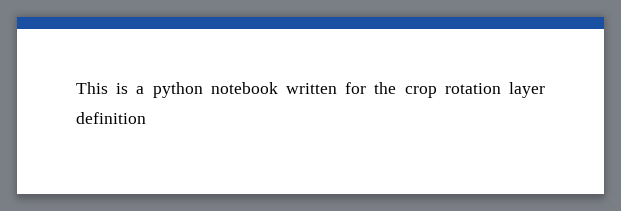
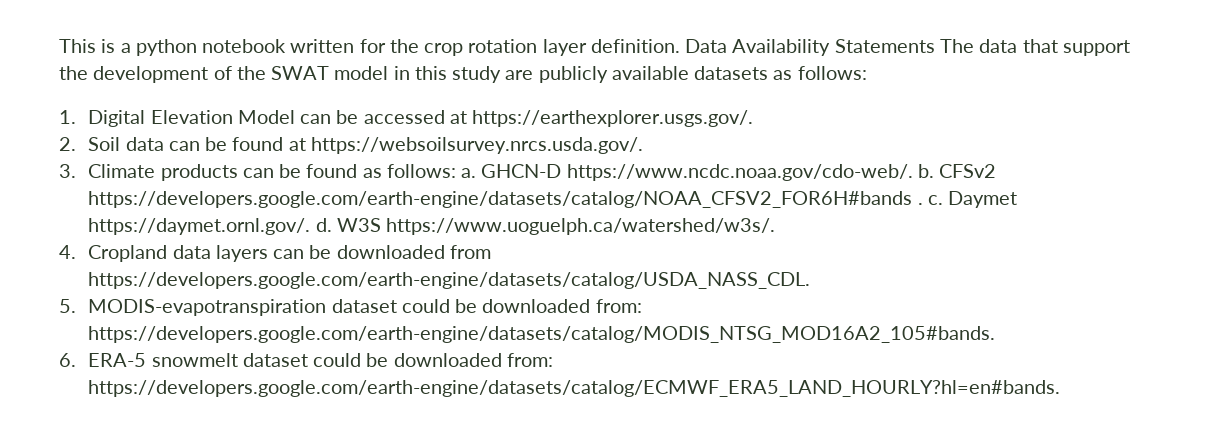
- This is a python notebook written for the crop rotation layer definition
+ This is a python notebook written for the crop rotation layer definition. Data Availability Statements The data that support the development of the SWAT model in this study are publicly available datasets as follows:
+ 1. Digital Elevation Model can be accessed at https://earthexplorer.usgs.gov/.
+ 2. Soil data can be found at https://websoilsurvey.nrcs.usda.gov/.
+ 3. Climate products can be found as follows: a. GHCN-D https://www.ncdc.noaa.gov/cdo-web/. b. CFSv2 https://developers.google.com/earth-engine/datasets/catalog/NOAA_CFSV2_FOR6H#bands . c. Daymet https://daymet.ornl.gov/. d. W3S https://www.uoguelph.ca/watershed/w3s/.
+ 4. Cropland data layers can be downloaded from https://developers.google.com/earth-engine/datasets/catalog/USDA_NASS_CDL.
+ 5. MODIS-evapotranspiration dataset could be downloaded from: https://developers.google.com/earth-engine/datasets/catalog/MODIS_NTSG_MOD16A2_105#bands.
+ 6. ERA-5 snowmelt dataset could be downloaded from: https://developers.google.com/earth-engine/datasets/catalog/ECMWF_ERA5_LAND_HOURLY?hl=en#bands.

